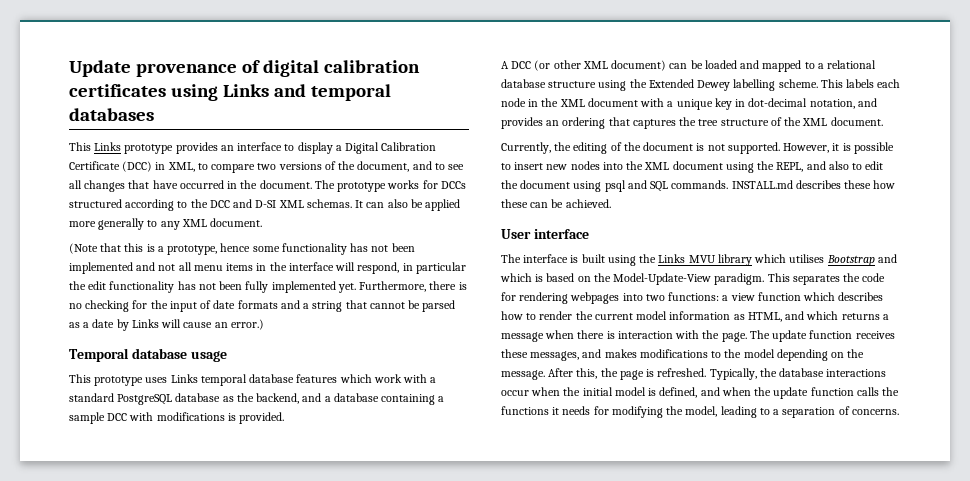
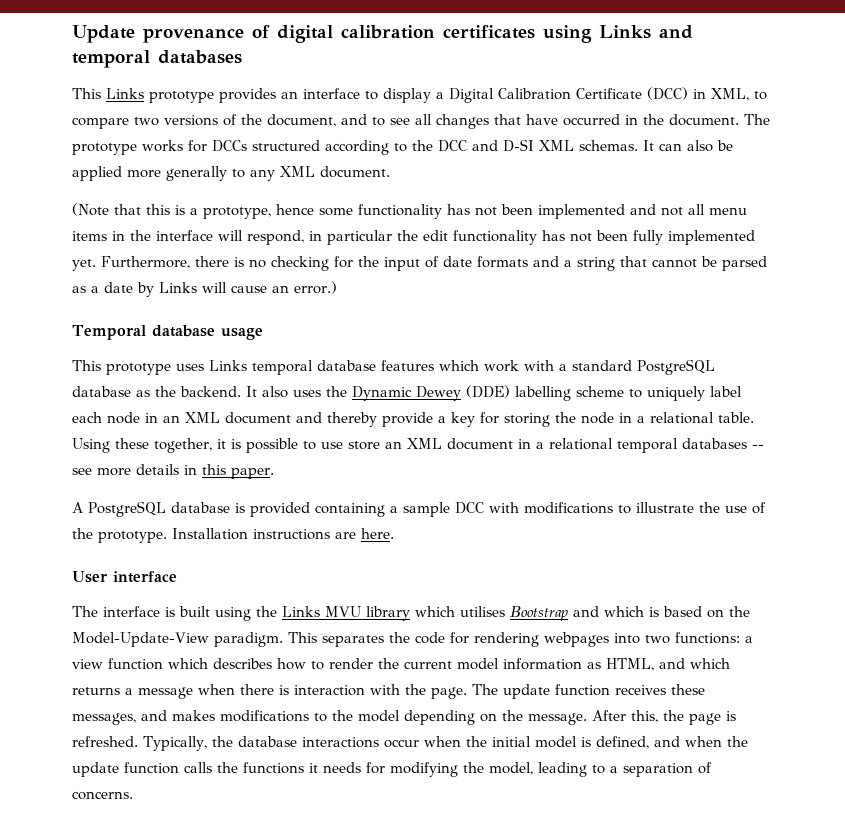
- This prototype uses Links temporal database features which work with a standard PostgreSQL database as the backend, and a database containing a sample DCC with modifications is provided.
- A DCC (or other XML document) can be loaded and mapped to a relational database structure using the Extended Dewey labelling scheme. This labels each node in the XML document with a unique key in dot-decimal notation, and provides an ordering that captures the tree structure of the XML document.
- Currently, the editing of the document is not supported. However, it is possible to insert new nodes into the XML document using the REPL, and also to edit the document using psql and SQL commands. INSTALL.md describes these how these can be achieved.
+ This prototype uses Links temporal database features which work with a standard PostgreSQL database as the backend. It also uses the Dynamic Dewey (DDE) labelling scheme to uniquely label each node in an XML document and thereby provide a key for storing the node in a relational table. Using these together, it is possible to use store an XML document in a relational temporal databases -- see more details in this paper.
+ A PostgreSQL database is provided containing a sample DCC with modifications to illustrate the use of the prototype. Installation instructions are here.

